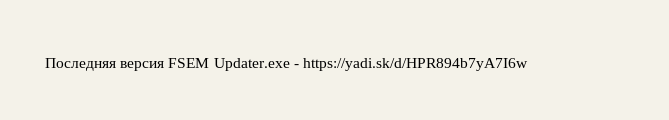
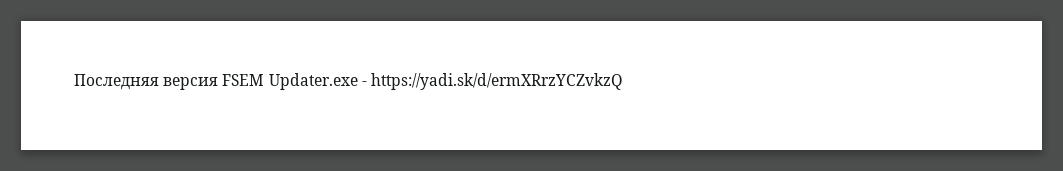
- Последняя версия FSEM Updater.exe - https://yadi.sk/d/HPR894b7yA7I6w
+ Последняя версия FSEM Updater.exe - https://yadi.sk/d/ermXRrzYCZvkzQ

